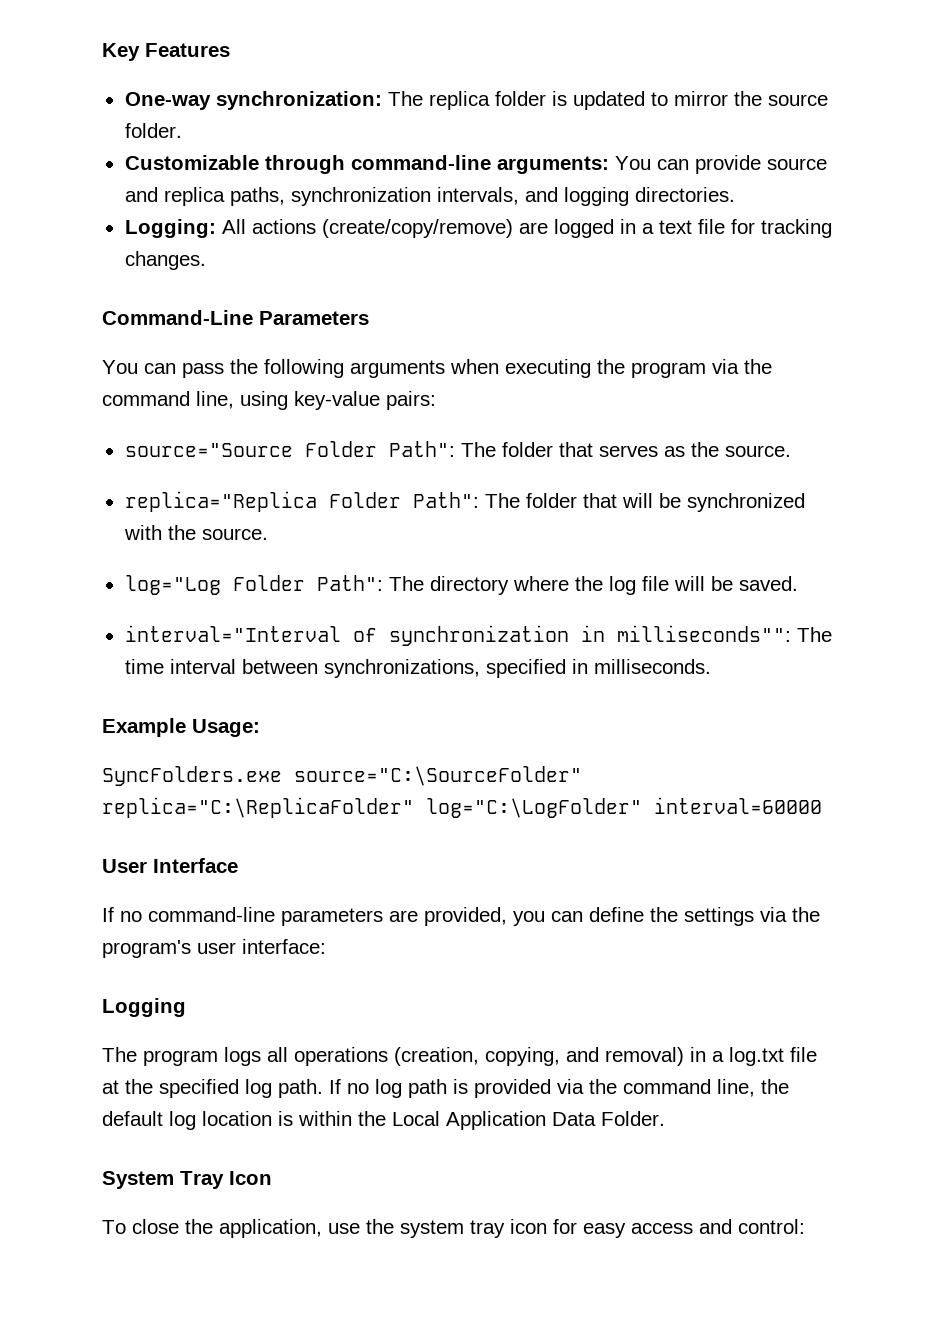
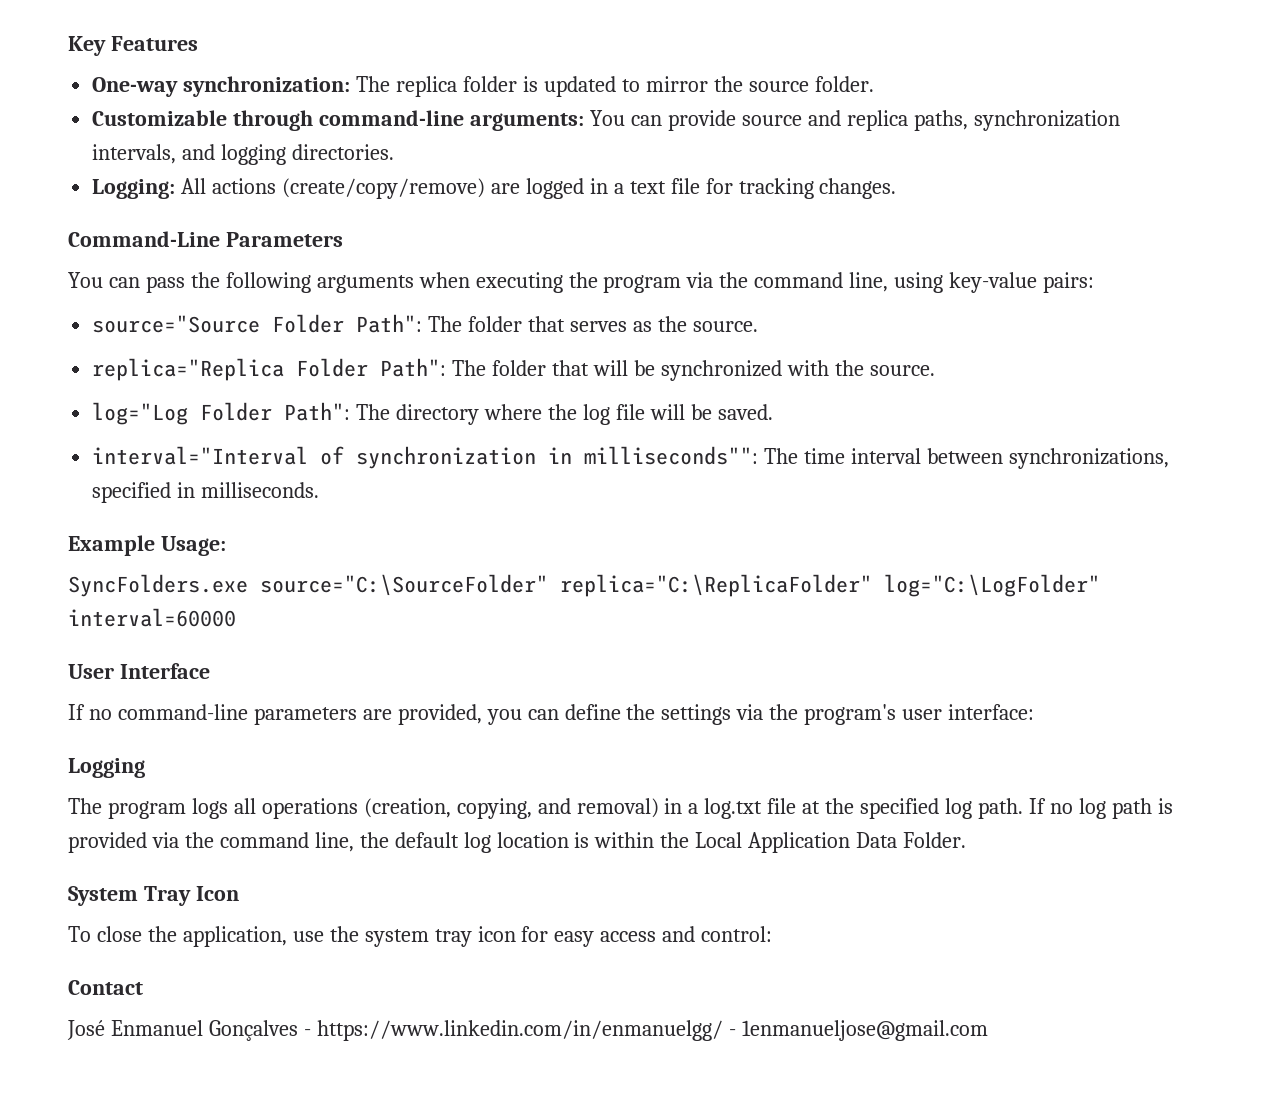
+ Contact
+ José Enmanuel Gonçalves - https://www.linkedin.com/in/enmanuelgg/ - 1enmanueljose@gmail.com

